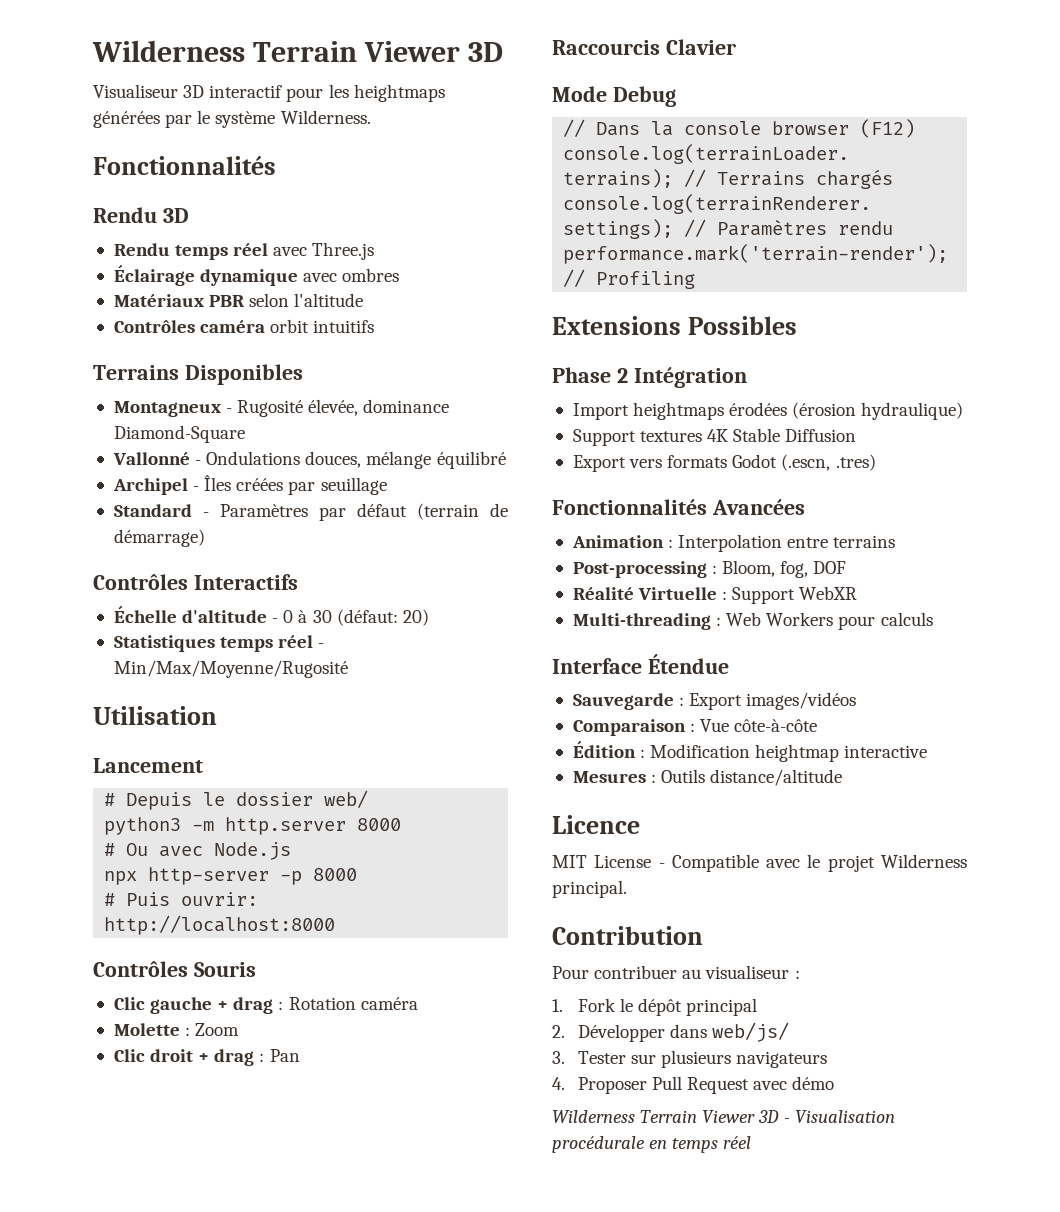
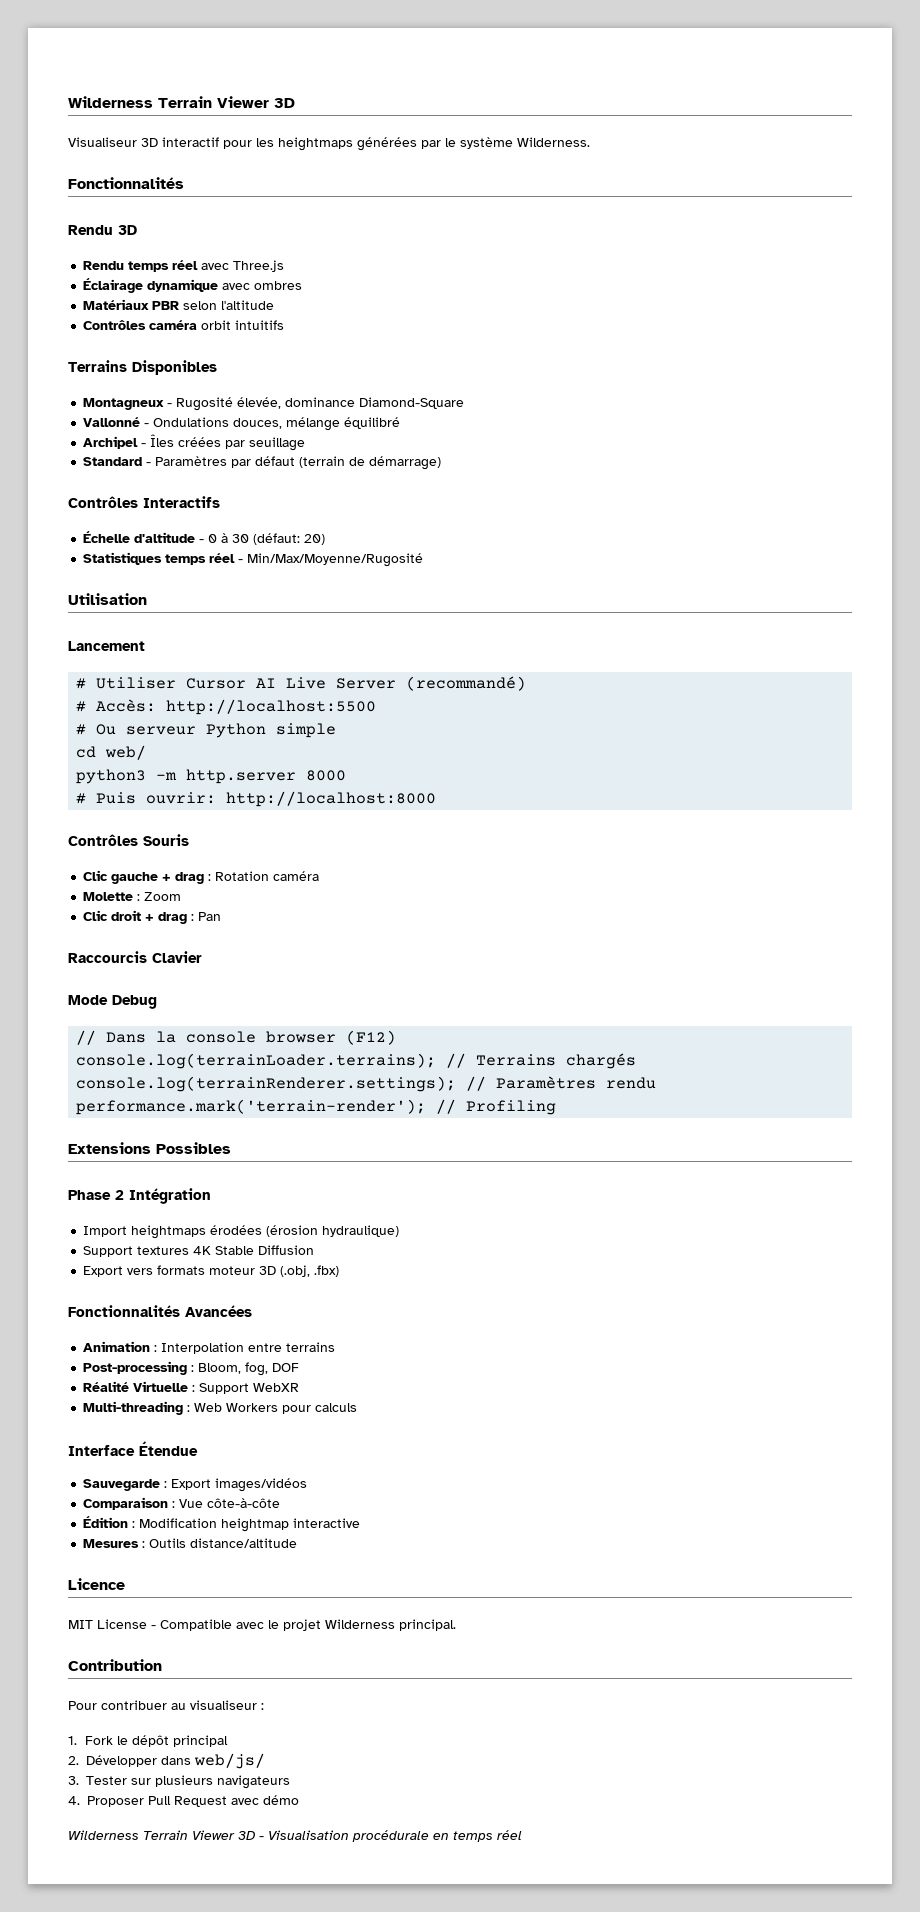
- # Depuis le dossier web/
+ # Utiliser Cursor AI Live Server (recommandé)
+ # Accès: http://localhost:5500
+ # Ou serveur Python simple
+ cd web/
- # Ou avec Node.js
- npx http-server -p 8000
- Export vers formats Godot (.escn, .tres)
+ Export vers formats moteur 3D (.obj, .fbx)

